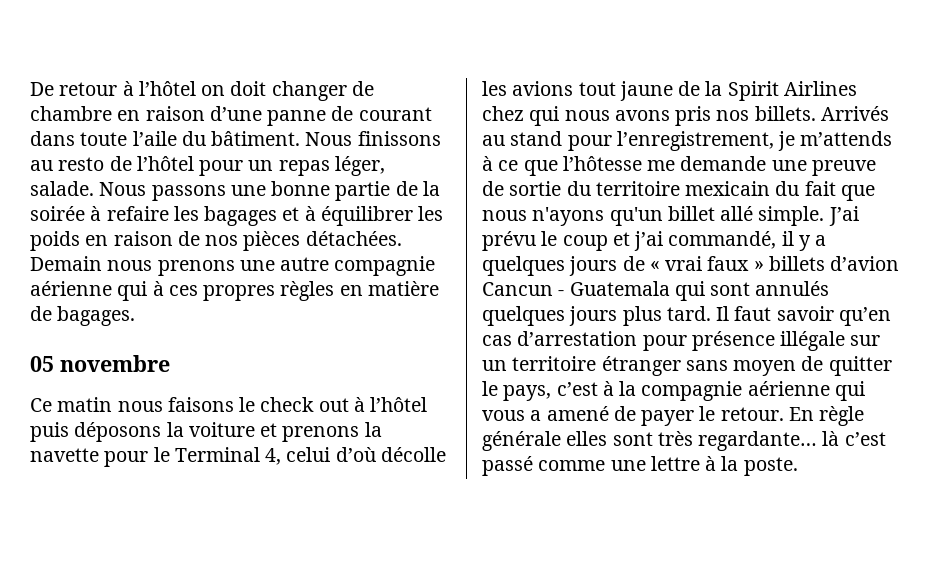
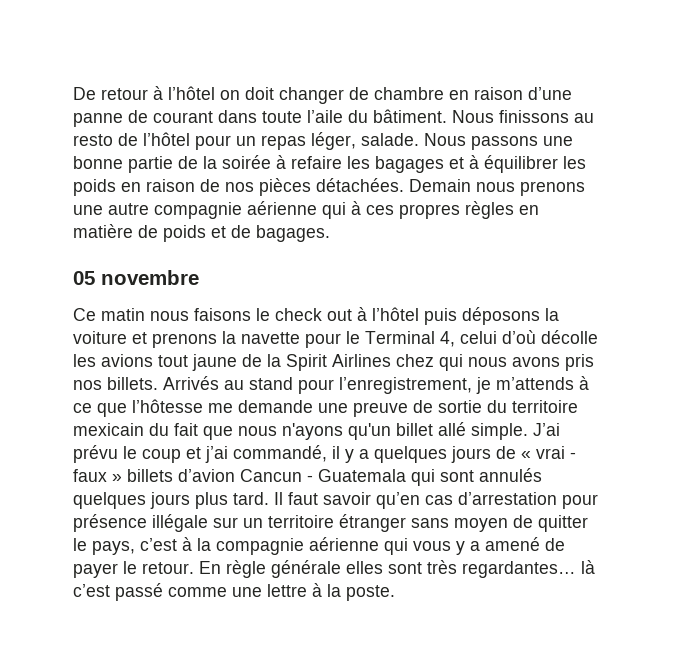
- Demain nous prenons une autre compagnie aérienne qui à ces propres règles en matière de bagages.
+ Demain nous prenons une autre compagnie aérienne qui à ces propres règles en matière de poids et de bagages.
- J’ai prévu le coup et j’ai commandé, il y a quelques jours de « vrai faux » billets d’avion Cancun - Guatemala qui sont annulés quelques jours plus tard.
+ J’ai prévu le coup et j’ai commandé, il y a quelques jours de « vrai - faux » billets d’avion Cancun - Guatemala qui sont annulés quelques jours plus tard.
- Il faut savoir qu’en cas d’arrestation pour présence illégale sur un territoire étranger sans moyen de quitter le pays, c’est à la compagnie aérienne qui vous a amené de payer le retour.
+ Il faut savoir qu’en cas d’arrestation pour présence illégale sur un territoire étranger sans moyen de quitter le pays, c’est à la compagnie aérienne qui vous y a amené de payer le retour.
- En règle générale elles sont très regardante… là c’est passé comme une lettre à la poste.
+ En règle générale elles sont très regardantes… là c’est passé comme une lettre à la poste.

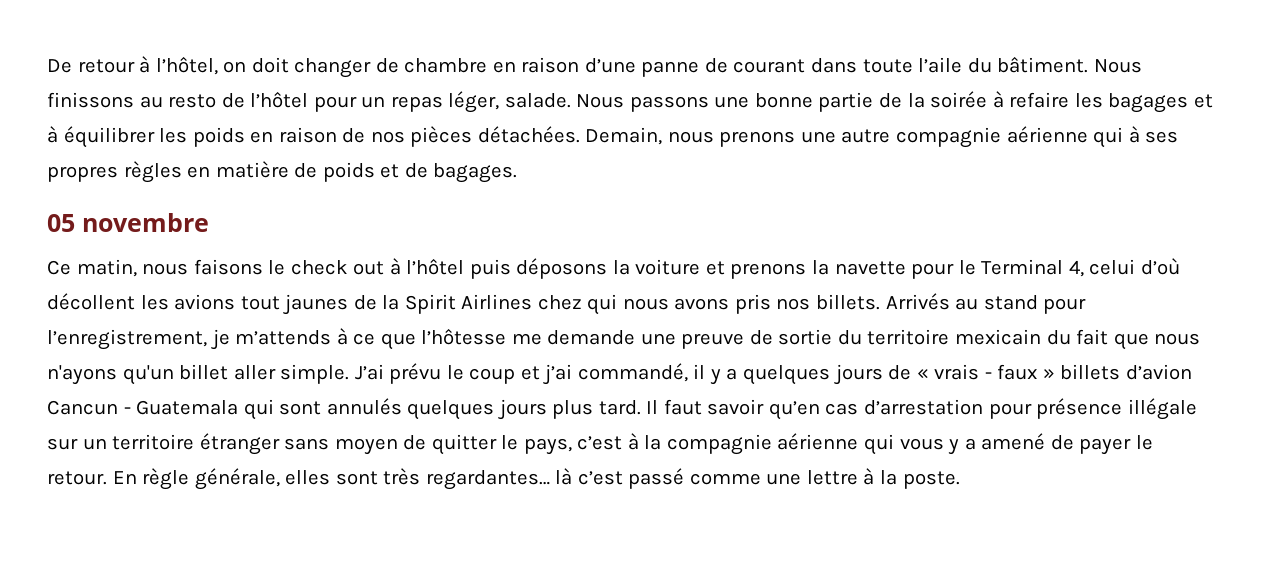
- De retour à l’hôtel on doit changer de chambre en raison d’une panne de courant dans toute l’aile du bâtiment.
+ De retour à l’hôtel, on doit changer de chambre en raison d’une panne de courant dans toute l’aile du bâtiment.
- Demain nous prenons une autre compagnie aérienne qui à ces propres règles en matière de poids et de bagages.
+ Demain, nous prenons une autre compagnie aérienne qui à ses propres règles en matière de poids et de bagages.
- Ce matin nous faisons le check out à l’hôtel puis déposons la voiture et prenons la navette pour le Terminal 4, celui d’où décolle les avions tout jaune de la Spirit Airlines chez qui nous avons pris nos billets.
+ Ce matin, nous faisons le check out à l’hôtel puis déposons la voiture et prenons la navette pour le Terminal 4, celui d’où décollent les avions tout jaunes de la Spirit Airlines chez qui nous avons pris nos billets.
- Arrivés au stand pour l’enregistrement, je m’attends à ce que l’hôtesse me demande une preuve de sortie du territoire mexicain du fait que nous n'ayons qu'un billet allé simple.
+ Arrivés au stand pour l’enregistrement, je m’attends à ce que l’hôtesse me demande une preuve de sortie du territoire mexicain du fait que nous n'ayons qu'un billet aller simple.
- J’ai prévu le coup et j’ai commandé, il y a quelques jours de « vrai - faux » billets d’avion Cancun - Guatemala qui sont annulés quelques jours plus tard.
+ J’ai prévu le coup et j’ai commandé, il y a quelques jours de « vrais - faux » billets d’avion Cancun - Guatemala qui sont annulés quelques jours plus tard.
- En règle générale elles sont très regardantes… là c’est passé comme une lettre à la poste.
+ En règle générale, elles sont très regardantes… là c’est passé comme une lettre à la poste.

